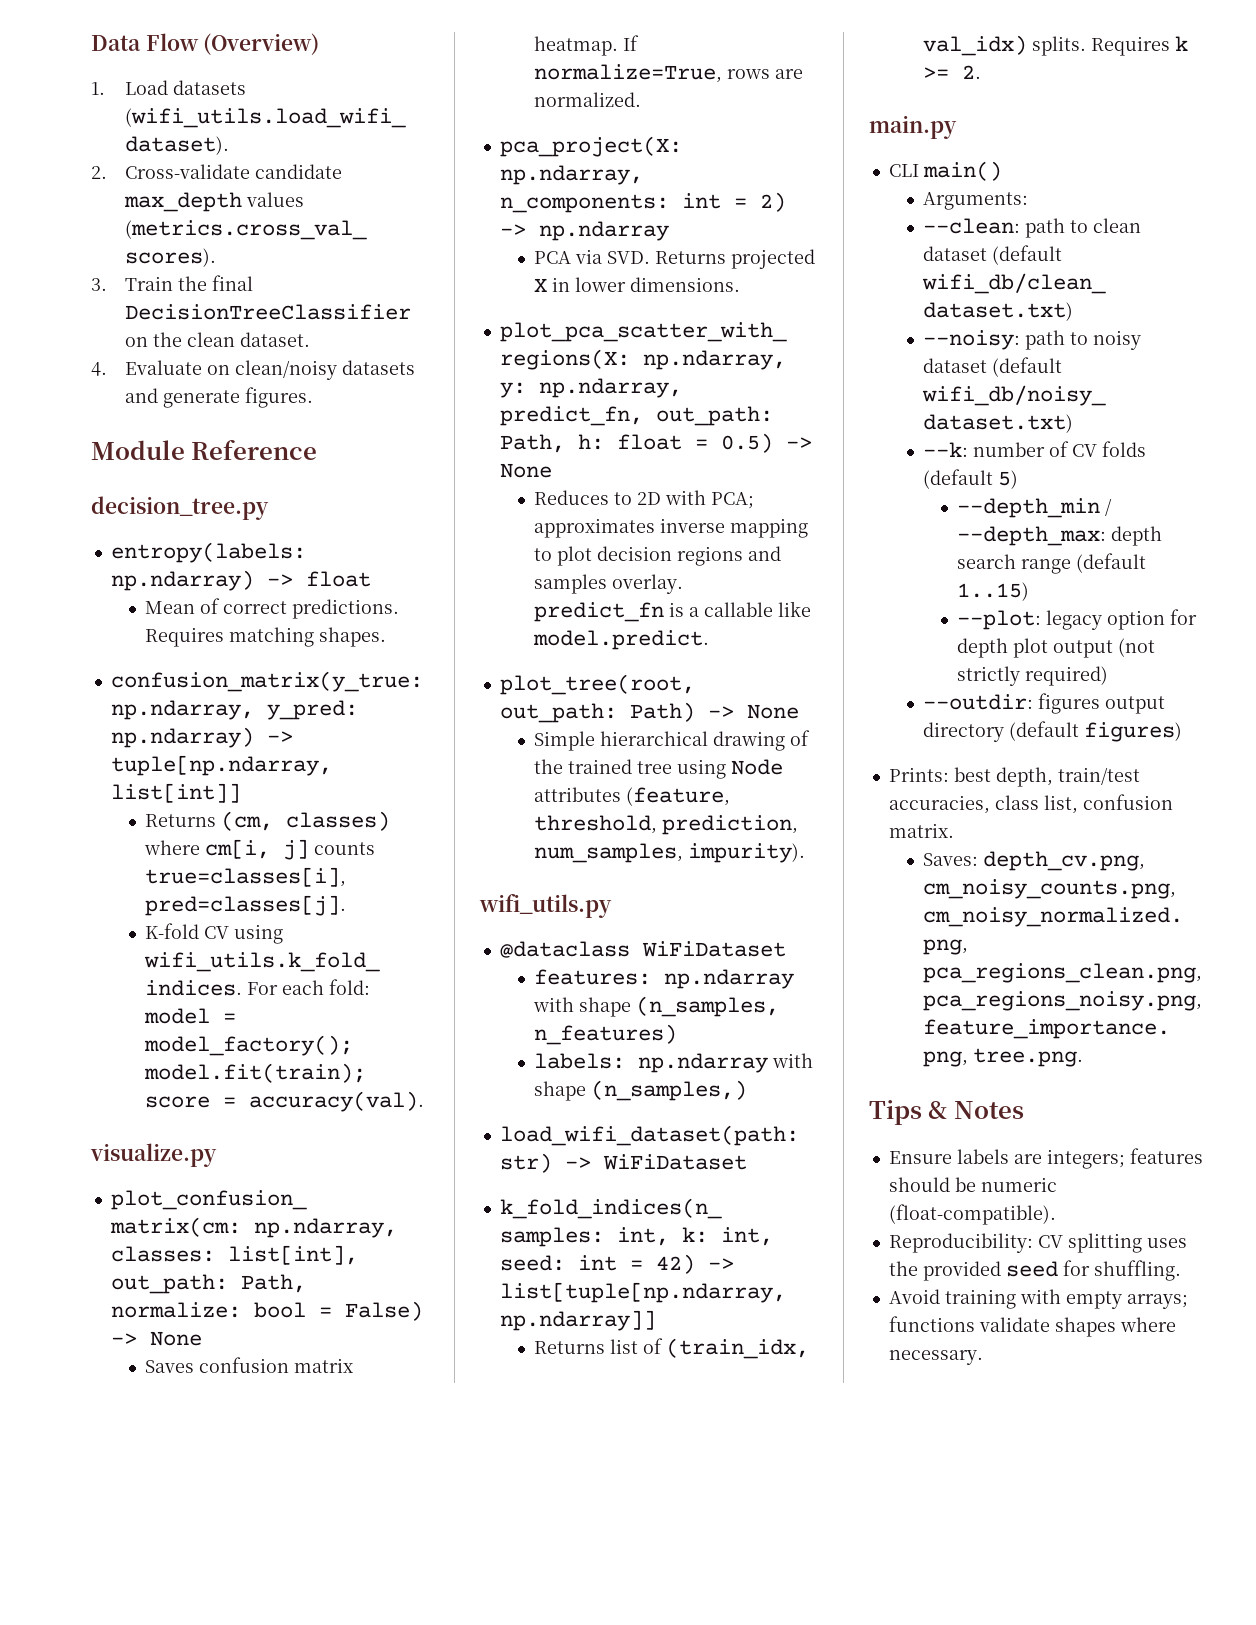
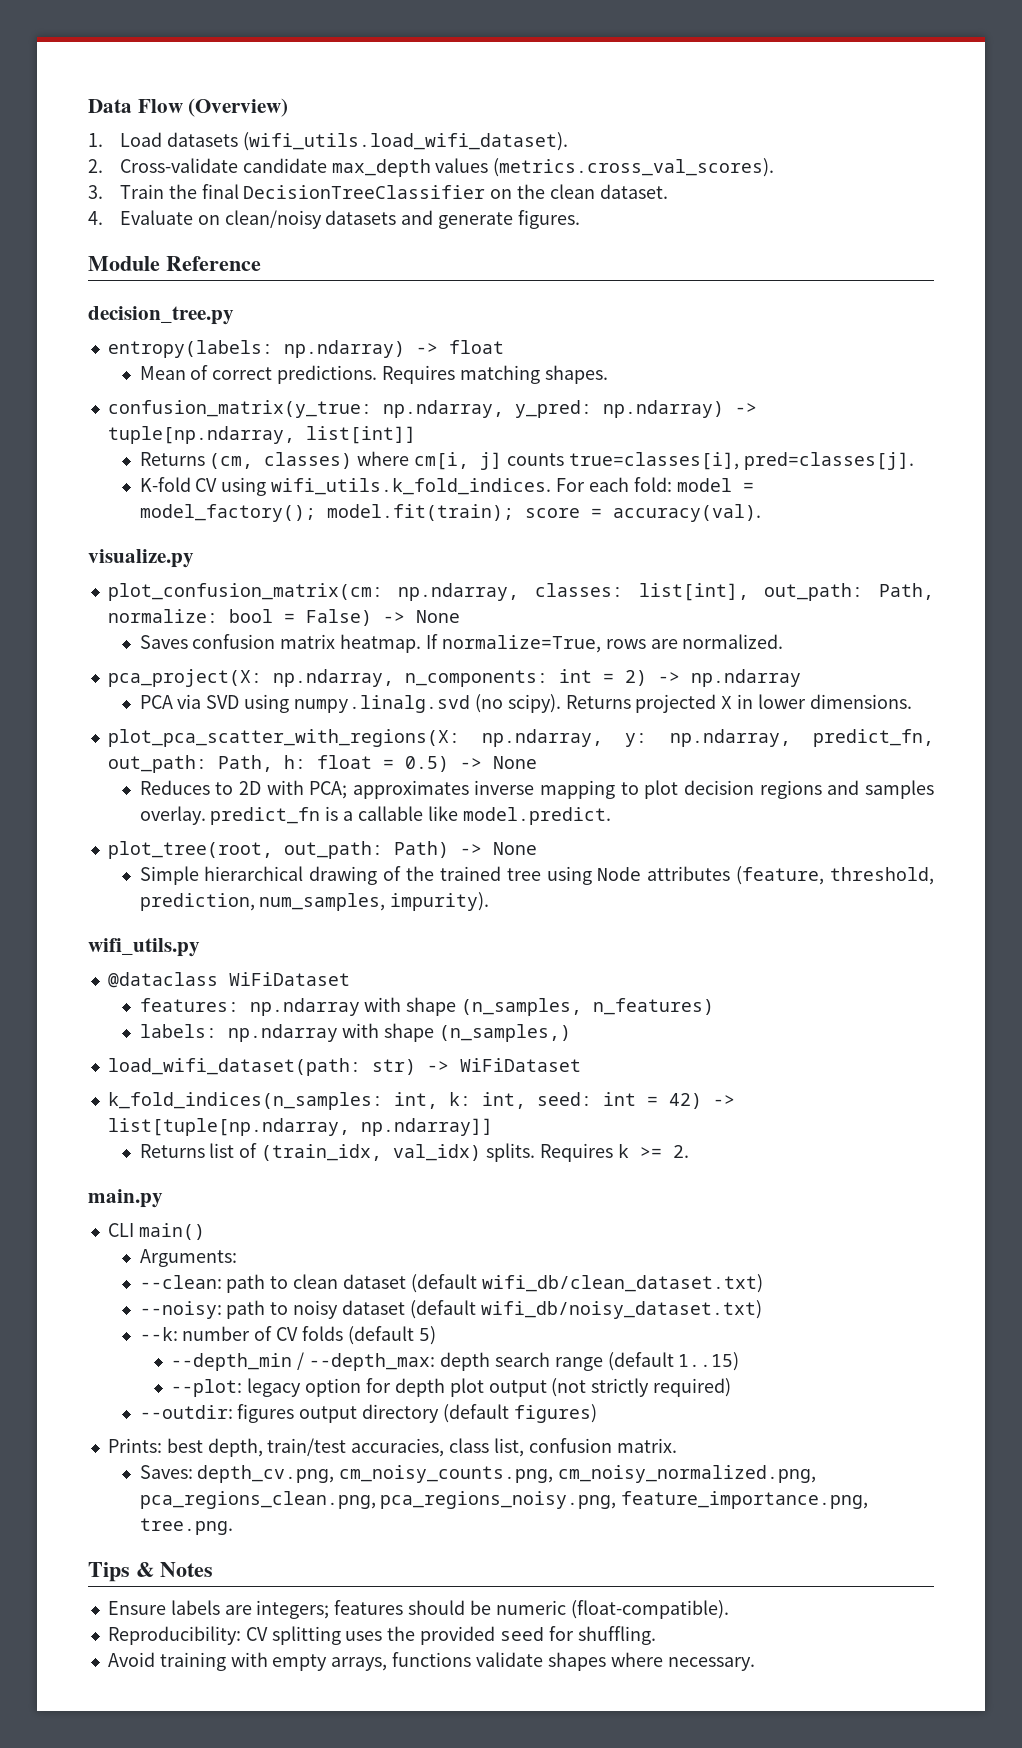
- PCA via SVD. Returns projected X in lower dimensions.
+ PCA via SVD using numpy.linalg.svd (no scipy). Returns projected X in lower dimensions.
- Avoid training with empty arrays; functions validate shapes where necessary.
+ Avoid training with empty arrays, functions validate shapes where necessary.

